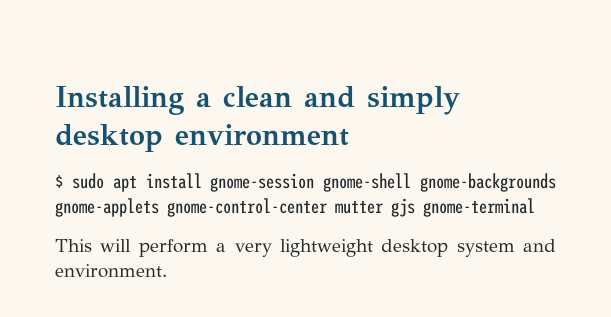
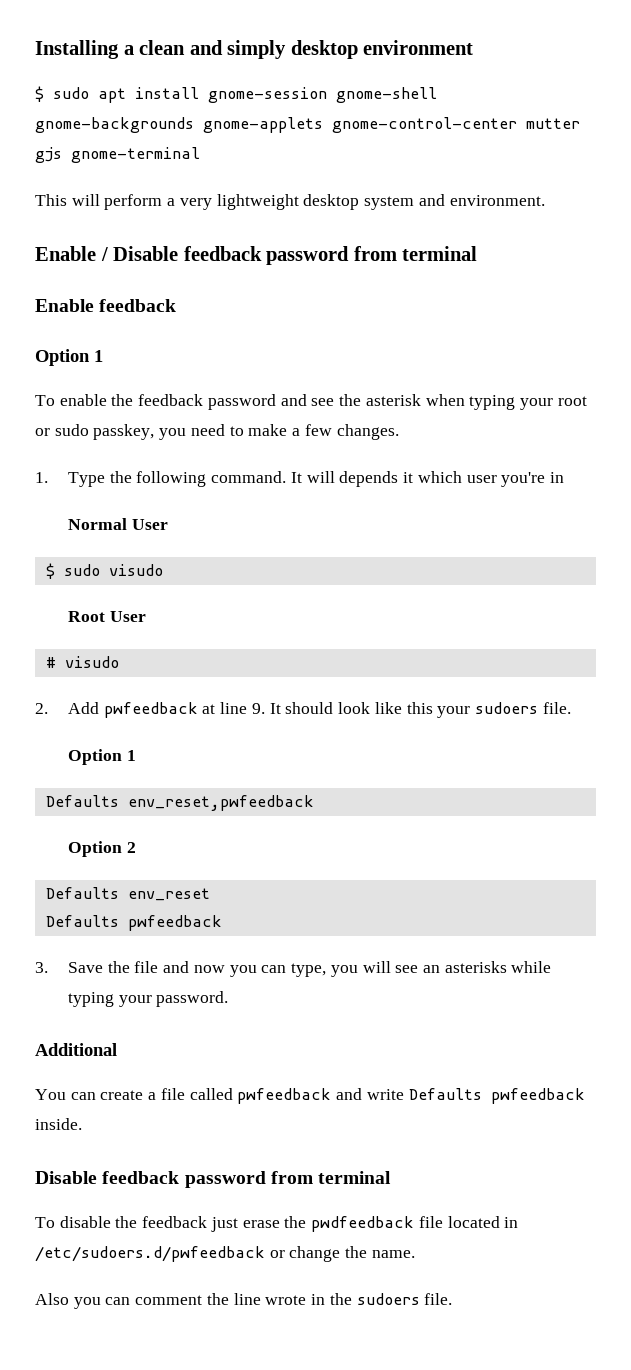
+ Enable / Disable feedback password from terminal
+ Enable feedback
+ Option 1
+ To enable the feedback password and see the asterisk when typing your root or sudo passkey, you need to make a few changes.
+ 1. Type the following command. It will depends it which user you're in
+ Normal User
+ $ sudo visudo
+ Root User
+ # visudo
+ 2. Add pwfeedback at line 9. It should look like this your sudoers file.
+ Option 1
+ Defaults env_reset,pwfeedback
+ Option 2
+ Defaults env_reset
+ Defaults pwfeedback
+ 3. Save the file and now you can type, you will see an asterisks while typing your password.
+ Additional
+ You can create a file called pwfeedback and write Defaults pwfeedback inside.
+ Disable feedback password from terminal
+ To disable the feedback just erase the pwdfeedback file located in /etc/sudoers.d/pwfeedback or change the name.
+ Also you can comment the line wrote in the sudoers file.

